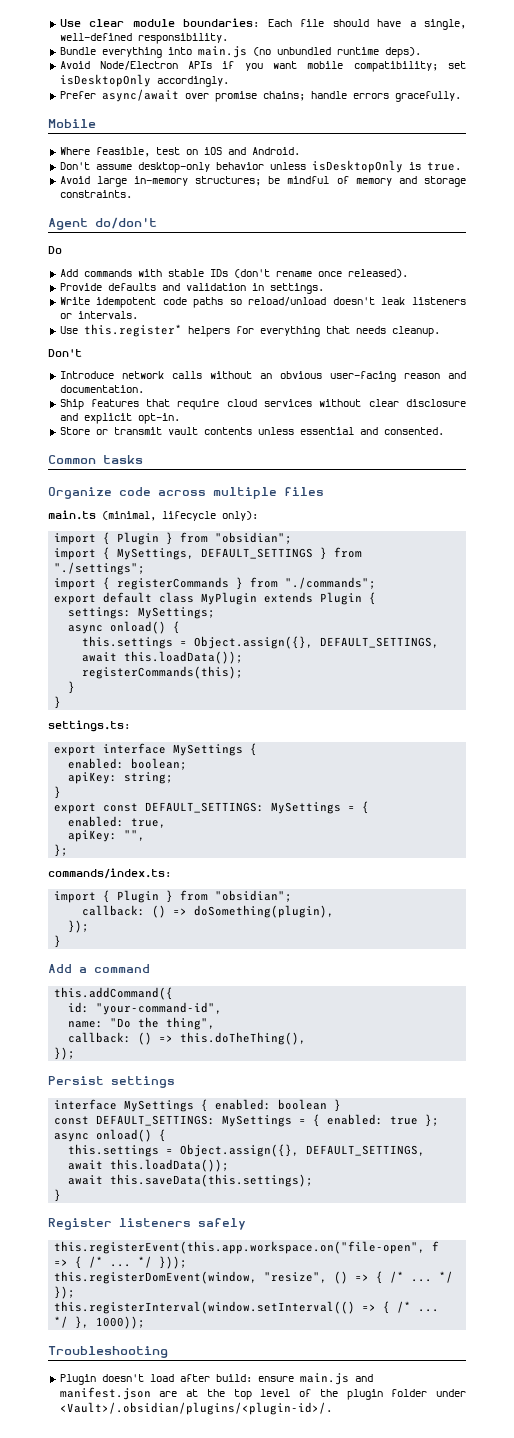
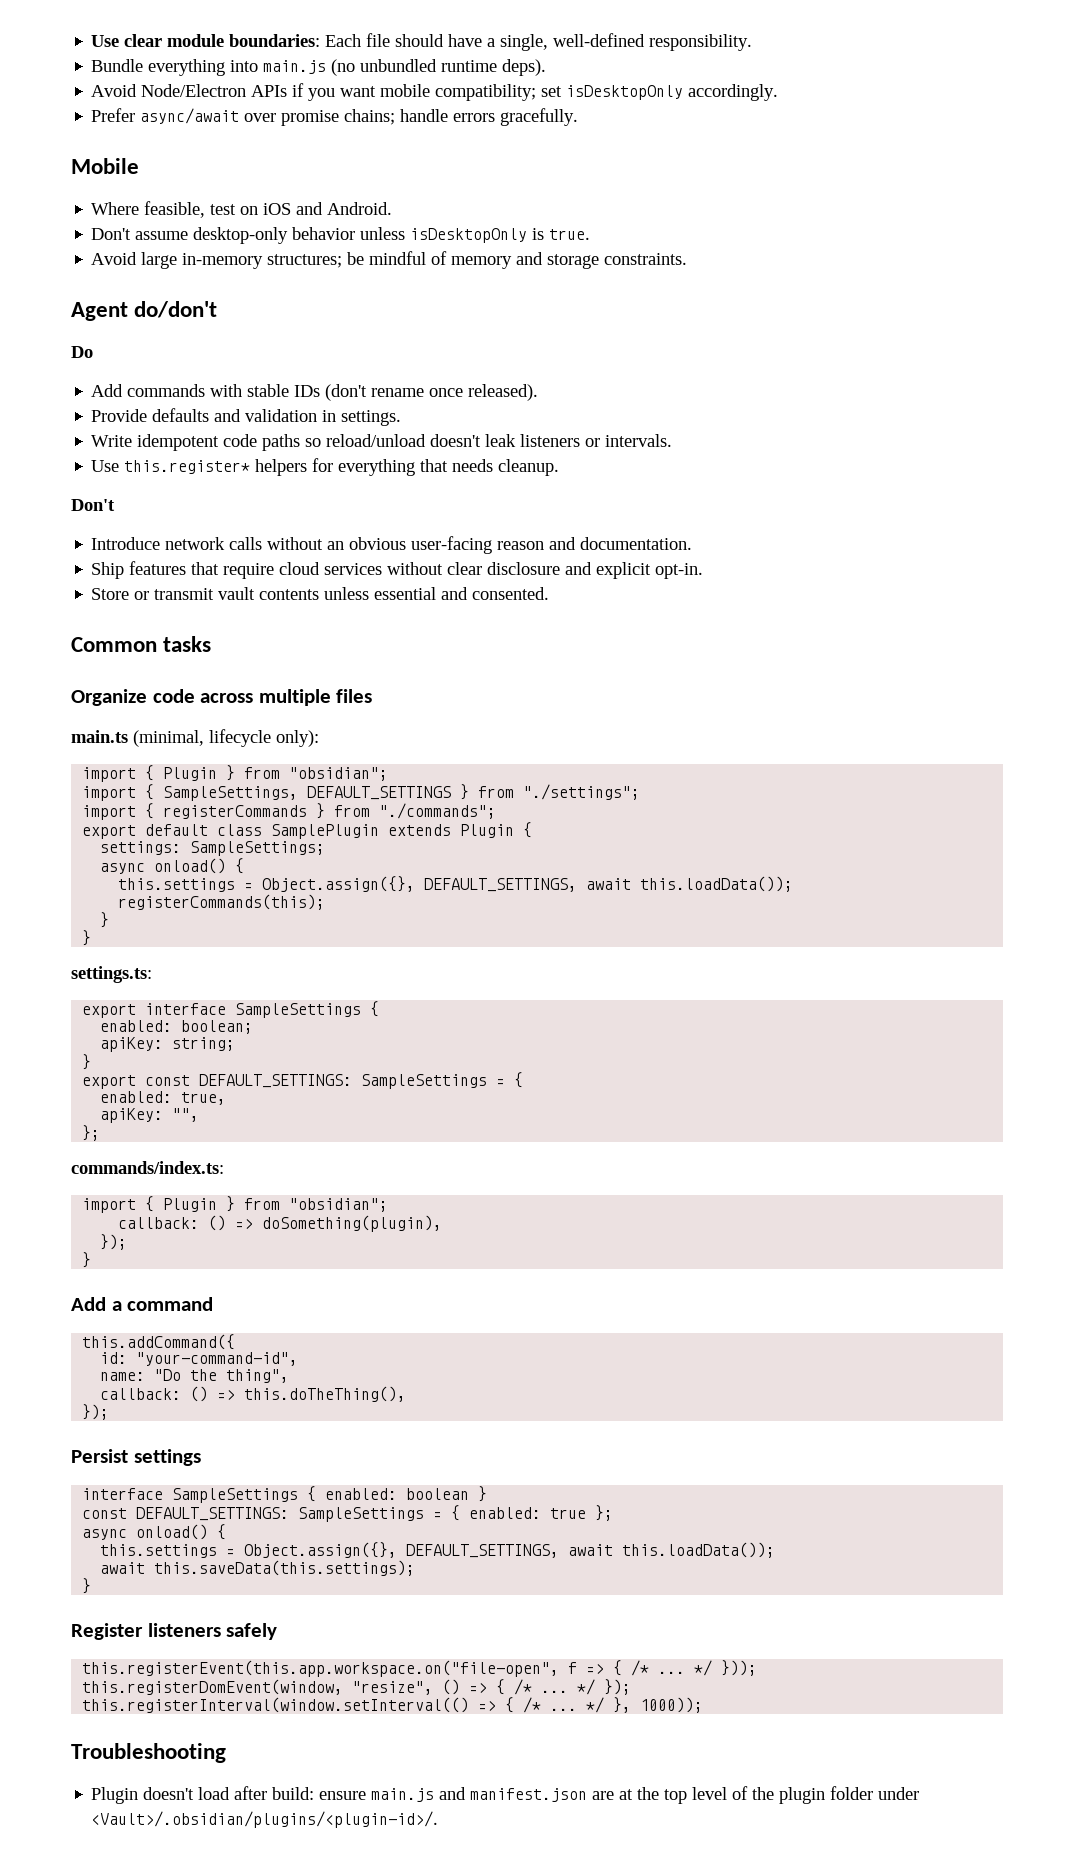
- import { MySettings, DEFAULT_SETTINGS } from "./settings";
+ import { SampleSettings, DEFAULT_SETTINGS } from "./settings";
- export default class MyPlugin extends Plugin {
+ export default class SamplePlugin extends Plugin {
- settings: MySettings;
+ settings: SampleSettings;
- export interface MySettings {
+ export interface SampleSettings {
- export const DEFAULT_SETTINGS: MySettings = {
+ export const DEFAULT_SETTINGS: SampleSettings = {
- interface MySettings { enabled: boolean }
+ interface SampleSettings { enabled: boolean }
- const DEFAULT_SETTINGS: MySettings = { enabled: true };
+ const DEFAULT_SETTINGS: SampleSettings = { enabled: true };

